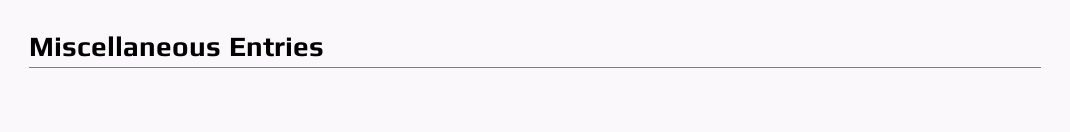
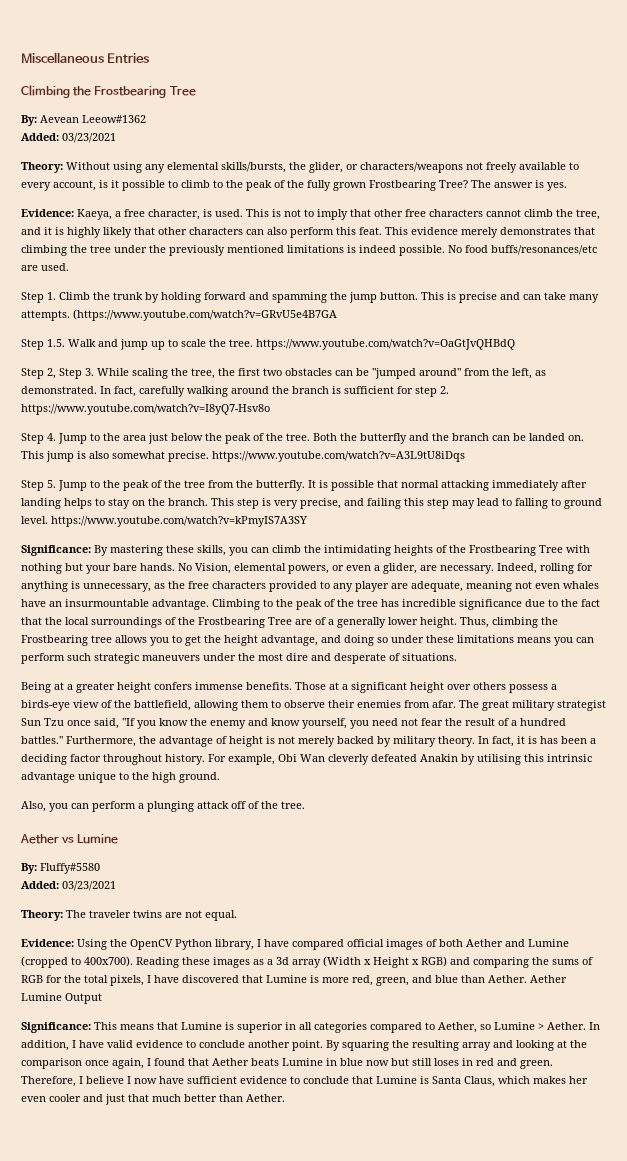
+ Climbing the Frostbearing Tree
+ By: Aevean Leeow#1362
+ Added: 03/23/2021
+ Theory: Without using any elemental skills/bursts, the glider, or characters/weapons not freely available to every account, is it possible to climb to the peak of the fully grown Frostbearing Tree? The answer is yes.
+ Evidence: Kaeya, a free character, is used. This is not to imply that other free characters cannot climb the tree, and it is highly likely that other characters can also perform this feat. This evidence merely demonstrates that climbing the tree under the previously mentioned limitations is indeed possible. No food buffs/resonances/etc are used.
+ Step 1. Climb the trunk by holding forward and spamming the jump button. This is precise and can take many attempts. (https://www.youtube.com/watch?v=GRvU5e4B7GA
+ Step 1.5. Walk and jump up to scale the tree. https://www.youtube.com/watch?v=OaGtJvQHBdQ
+ Step 2, Step 3. While scaling the tree, the first two obstacles can be "jumped around" from the left, as demonstrated. In fact, carefully walking around the branch is sufficient for step 2. https://www.youtube.com/watch?v=I8yQ7-Hsv8o
+ Step 4. Jump to the area just below the peak of the tree. Both the butterfly and the branch can be landed on. This jump is also somewhat precise. https://www.youtube.com/watch?v=A3L9tU8iDqs
+ Step 5. Jump to the peak of the tree from the butterfly. It is possible that normal attacking immediately after landing helps to stay on the branch. This step is very precise, and failing this step may lead to falling to ground level. https://www.youtube.com/watch?v=kPmyIS7A3SY
+ Significance: By mastering these skills, you can climb the intimidating heights of the Frostbearing Tree with nothing but your bare hands. No Vision, elemental powers, or even a glider, are necessary. Indeed, rolling for anything is unnecessary, as the free characters provided to any player are adequate, meaning not even whales have an insurmountable advantage. Climbing to the peak of the tree has incredible significance due to the fact that the local surroundings of the Frostbearing Tree are of a generally lower height. Thus, climbing the Frostbearing tree allows you to get the height advantage, and doing so under these limitations means you can perform such strategic maneuvers under the most dire and desperate of situations.
+ Being at a greater height confers immense benefits. Those at a significant height over others possess a birds-eye view of the battlefield, allowing them to observe their enemies from afar. The great military strategist Sun Tzu once said, "If you know the enemy and know yourself, you need not fear the result of a hundred battles." Furthermore, the advantage of height is not merely backed by military theory. In fact, it is has been a deciding factor throughout history. For example, Obi Wan cleverly defeated Anakin by utilising this intrinsic advantage unique to the high ground.
+ Also, you can perform a plunging attack off of the tree.
+ Aether vs Lumine
+ By: Fluffy#5580
+ Added: 03/23/2021
+ Theory: The traveler twins are not equal.
+ Evidence: Using the OpenCV Python library, I have compared official images of both Aether and Lumine (cropped to 400x700). Reading these images as a 3d array (Width x Height x RGB) and comparing the sums of RGB for the total pixels, I have discovered that Lumine is more red, green, and blue than Aether. Aether Lumine Output
+ Significance: This means that Lumine is superior in all categories compared to Aether, so Lumine > Aether. In addition, I have valid evidence to conclude another point. By squaring the resulting array and looking at the comparison once again, I found that Aether beats Lumine in blue now but still loses in red and green. Therefore, I believe I now have sufficient evidence to conclude that Lumine is Santa Claus, which makes her even cooler and just that much better than Aether.

